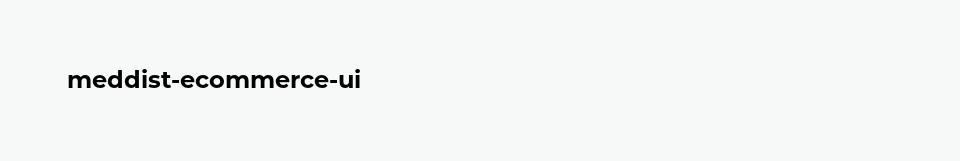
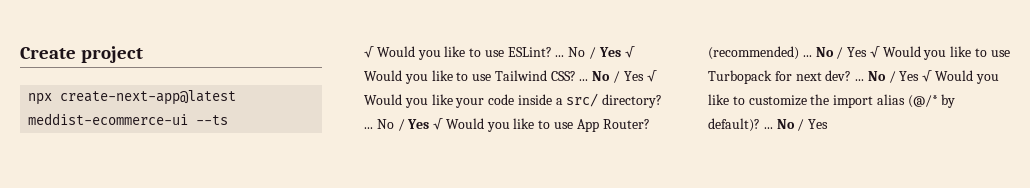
- meddist-ecommerce-ui
+ Create project
+ npx create-next-app@latest meddist-ecommerce-ui --ts
+ √ Would you like to use ESLint? ... No / Yes √ Would you like to use Tailwind CSS? ... No / Yes √ Would you like your code inside a src/ directory? ... No / Yes √ Would you like to use App Router? (recommended) ... No / Yes √ Would you like to use Turbopack for next dev? ... No / Yes √ Would you like to customize the import alias (@/* by default)? ... No / Yes

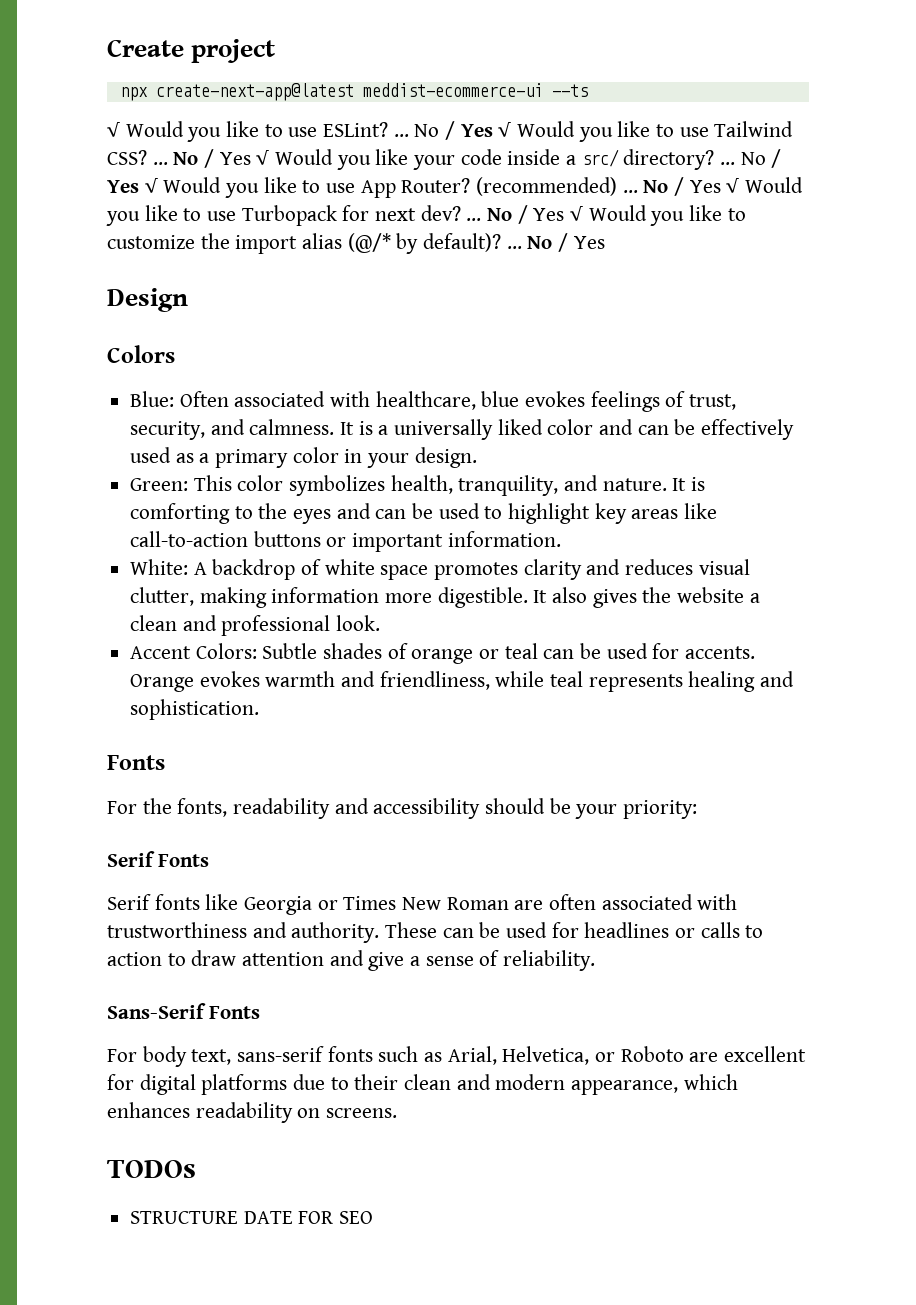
+ Design
+ Colors
+ Blue: Often associated with healthcare, blue evokes feelings of trust, security, and calmness. It is a universally liked color and can be effectively used as a primary color in your design.
+ Green: This color symbolizes health, tranquility, and nature. It is comforting to the eyes and can be used to highlight key areas like call-to-action buttons or important information.
+ White: A backdrop of white space promotes clarity and reduces visual clutter, making information more digestible. It also gives the website a clean and professional look.
+ Accent Colors: Subtle shades of orange or teal can be used for accents. Orange evokes warmth and friendliness, while teal represents healing and sophistication.
+ Fonts
+ For the fonts, readability and accessibility should be your priority:
+ Serif Fonts
+ Serif fonts like Georgia or Times New Roman are often associated with trustworthiness and authority. These can be used for headlines or calls to action to draw attention and give a sense of reliability.
+ Sans-Serif Fonts
+ For body text, sans-serif fonts such as Arial, Helvetica, or Roboto are excellent for digital platforms due to their clean and modern appearance, which enhances readability on screens.
+ TODOs
+ STRUCTURE DATE FOR SEO

